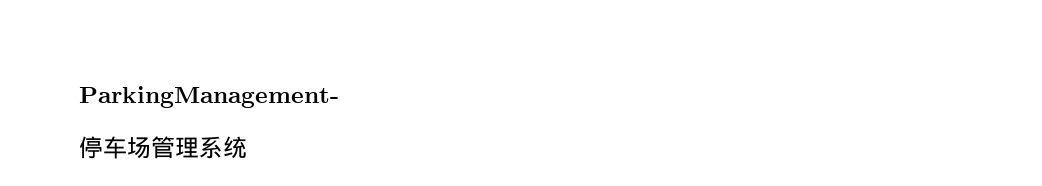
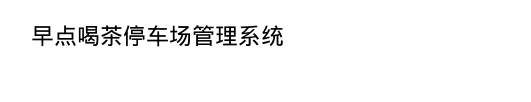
- ParkingManagement-
- 停车场管理系统
+ 早点喝茶停车场管理系统

